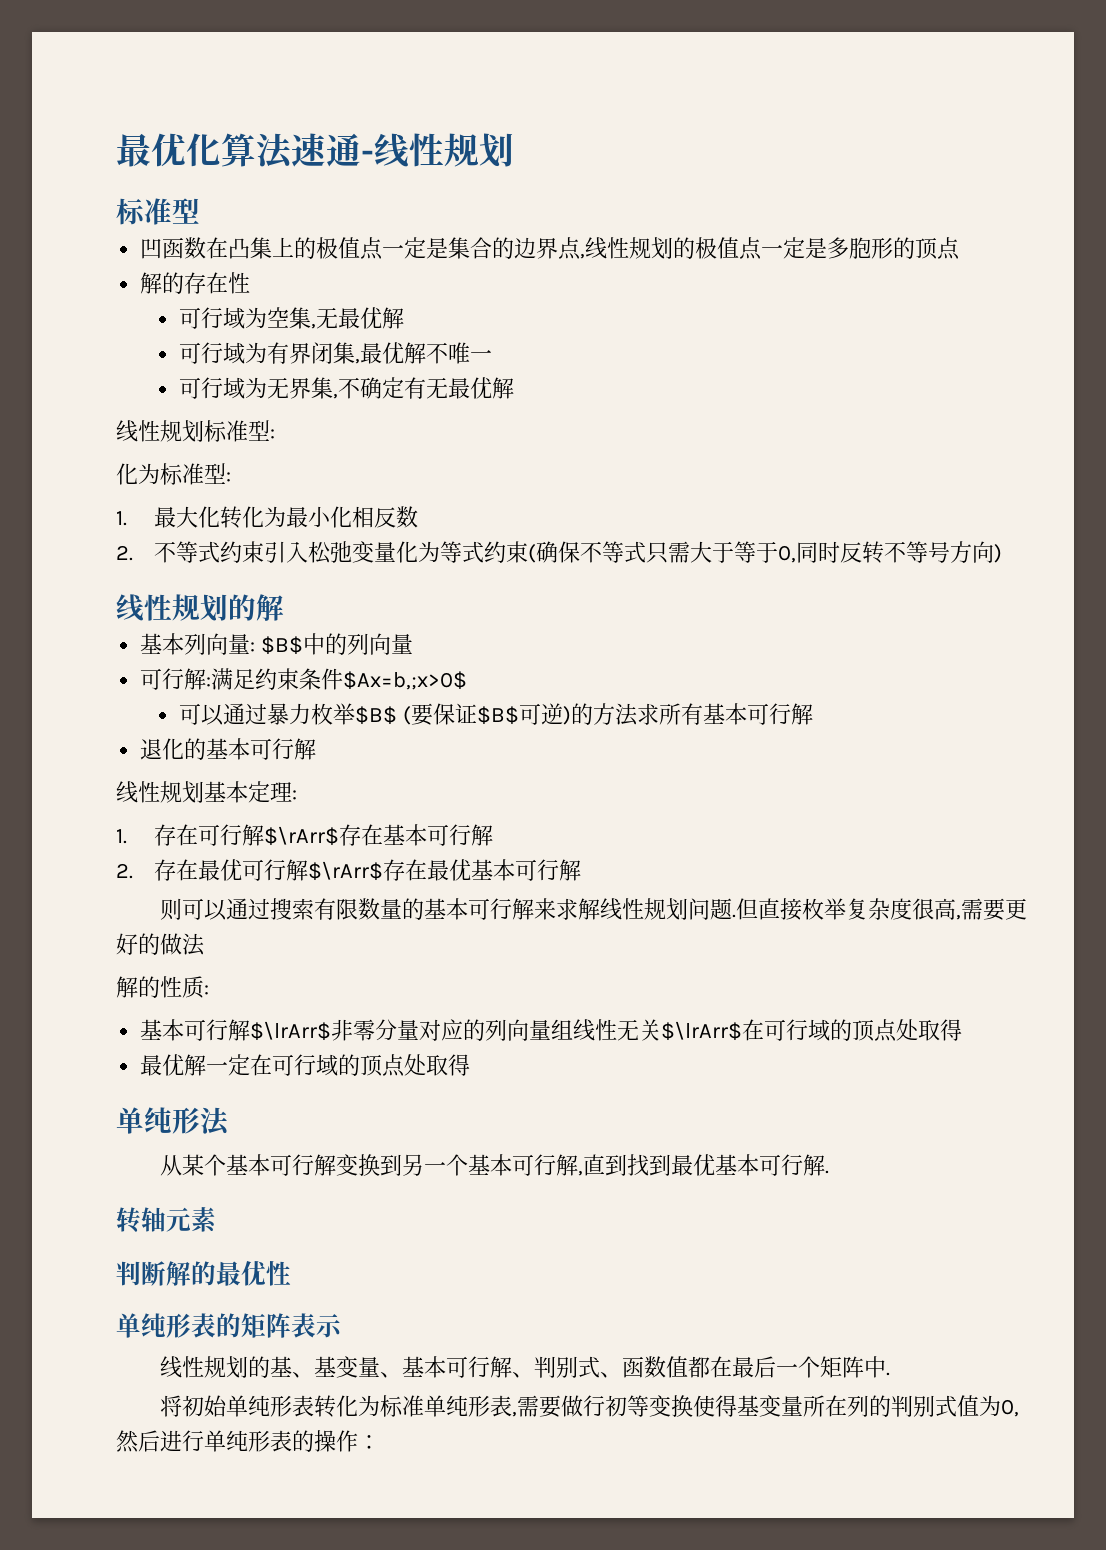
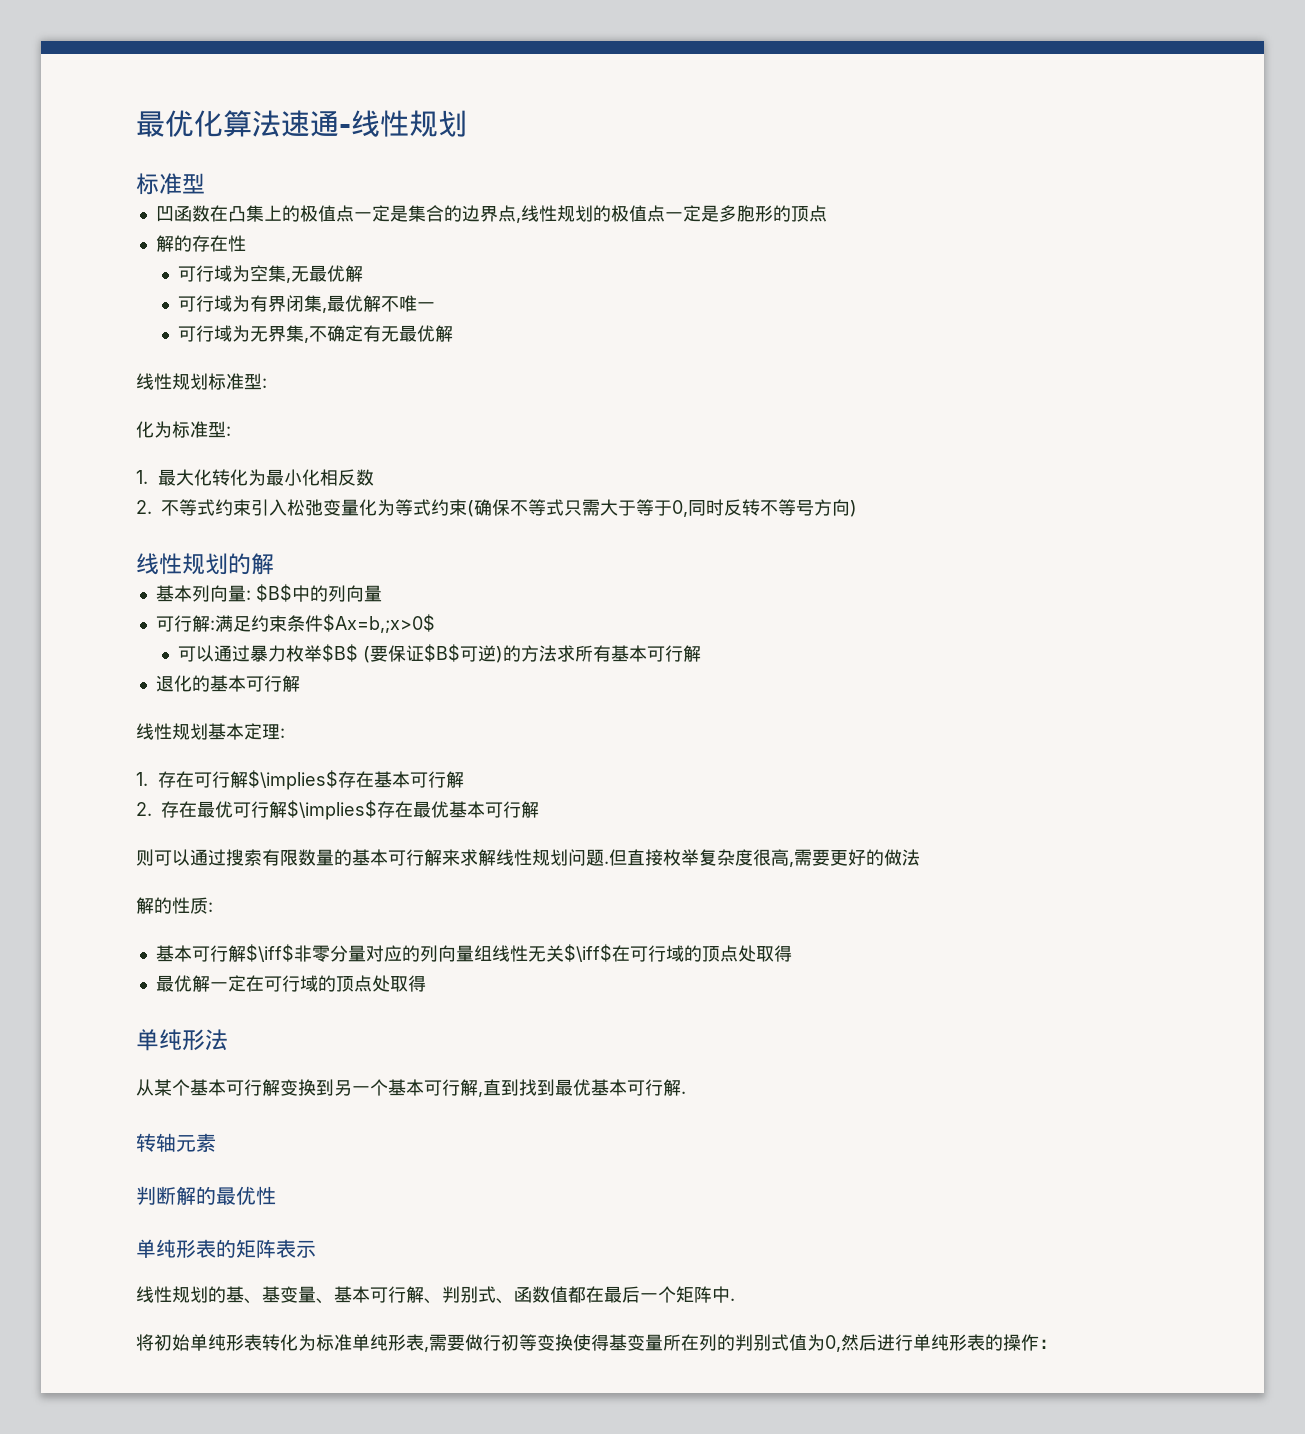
- 1.存在可行解$\rArr$存在基本可行解
+ 1.存在可行解$\implies$存在基本可行解
- 2.存在最优可行解$\rArr$存在最优基本可行解
+ 2.存在最优可行解$\implies$存在最优基本可行解
- 基本可行解$\lrArr$非零分量对应的列向量组线性无关$\lrArr$在可行域的顶点处取得
+ 基本可行解$\iff$非零分量对应的列向量组线性无关$\iff$在可行域的顶点处取得

